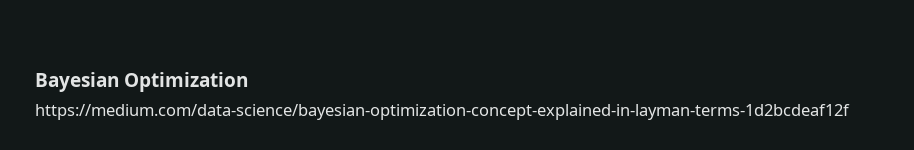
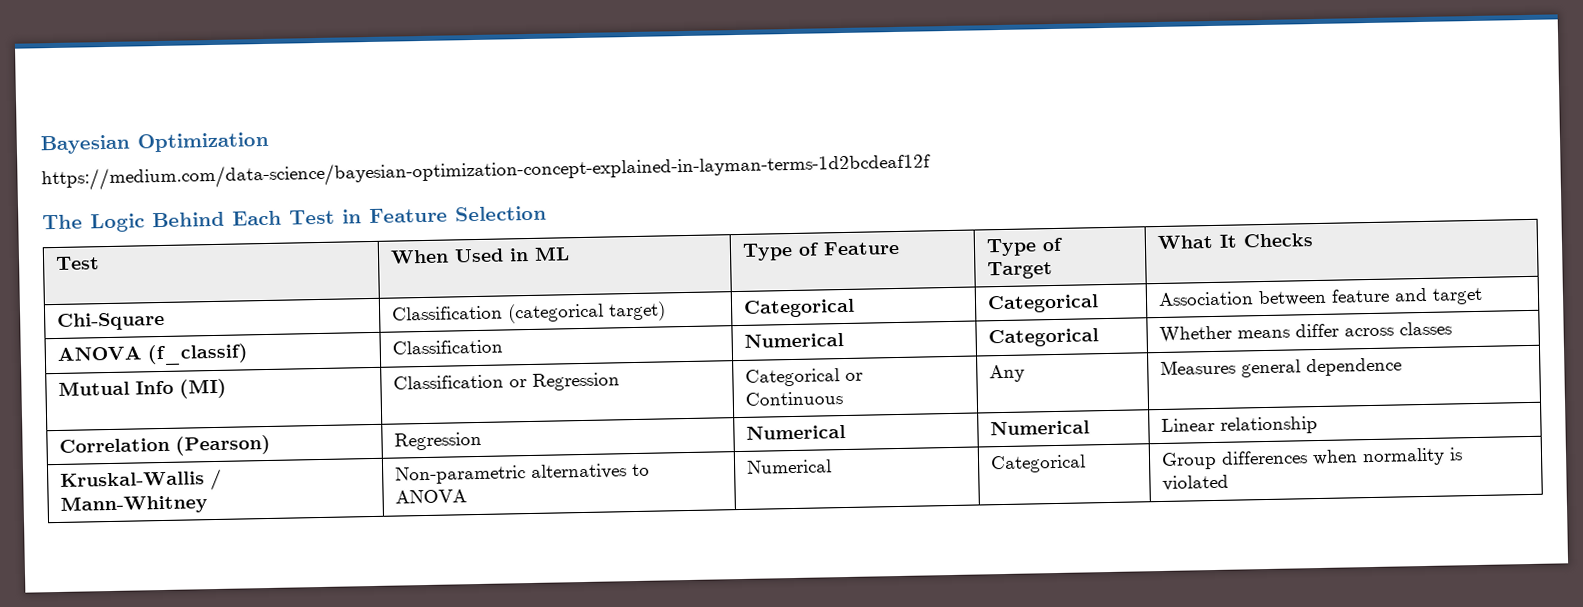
+ The Logic Behind Each Test in Feature Selection
+ Test | When Used in ML | Type of Feature | Type of Target | What It Checks
+ Chi-Square | Classification (categorical target) | Categorical | Categorical | Association between feature and target
+ ANOVA (f_classif) | Classification | Numerical | Categorical | Whether means differ across classes
+ Mutual Info (MI) | Classification or Regression | Categorical or Continuous | Any | Measures general dependence
+ Correlation (Pearson) | Regression | Numerical | Numerical | Linear relationship
+ Kruskal-Wallis / Mann-Whitney | Non-parametric alternatives to ANOVA | Numerical | Categorical | Group differences when normality is violated

